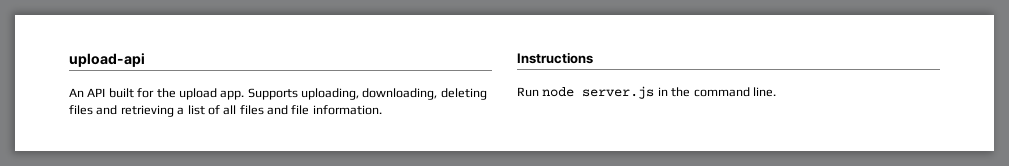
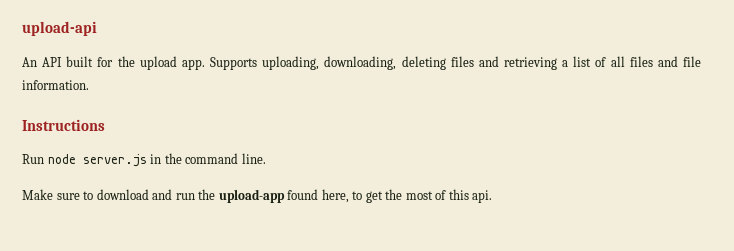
+ Make sure to download and run the upload-app found here, to get the most of this api.

